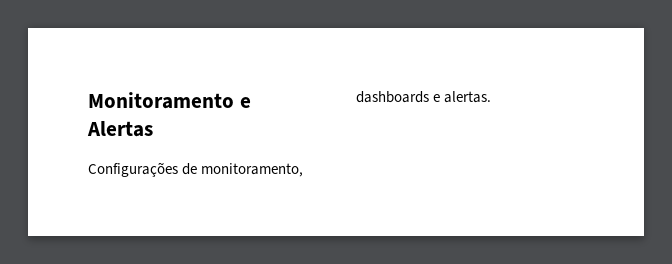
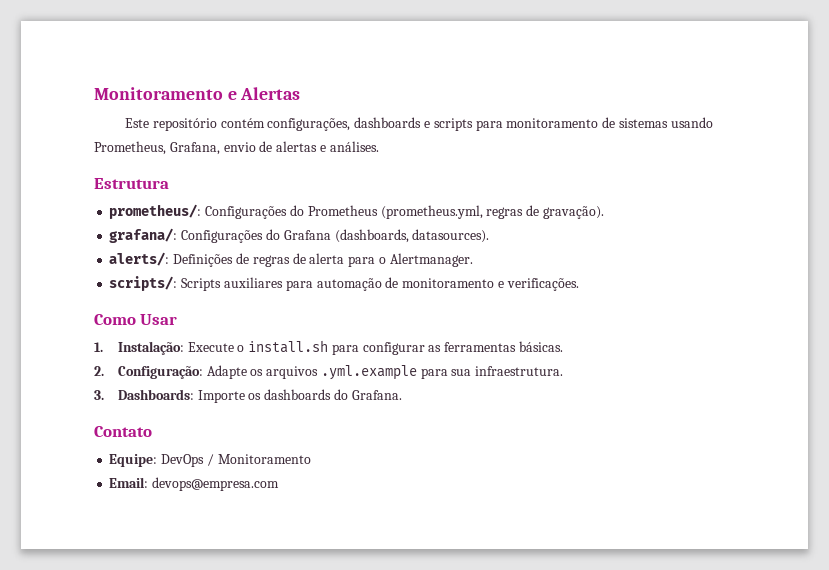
- Configurações de monitoramento, dashboards e alertas.
+ Este repositório contém configurações, dashboards e scripts para monitoramento de sistemas usando Prometheus, Grafana, envio de alertas e análises.
+ Estrutura
+ prometheus/: Configurações do Prometheus (prometheus.yml, regras de gravação).
+ grafana/: Configurações do Grafana (dashboards, datasources).
+ alerts/: Definições de regras de alerta para o Alertmanager.
+ scripts/: Scripts auxiliares para automação de monitoramento e verificações.
+ Como Usar
+ 1. Instalação: Execute o install.sh para configurar as ferramentas básicas.
+ 2. Configuração: Adapte os arquivos .yml.example para sua infraestrutura.
+ 3. Dashboards: Importe os dashboards do Grafana.
+ Contato
+ Equipe: DevOps / Monitoramento
+ Email: devops@empresa.com

